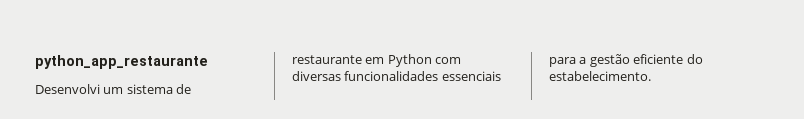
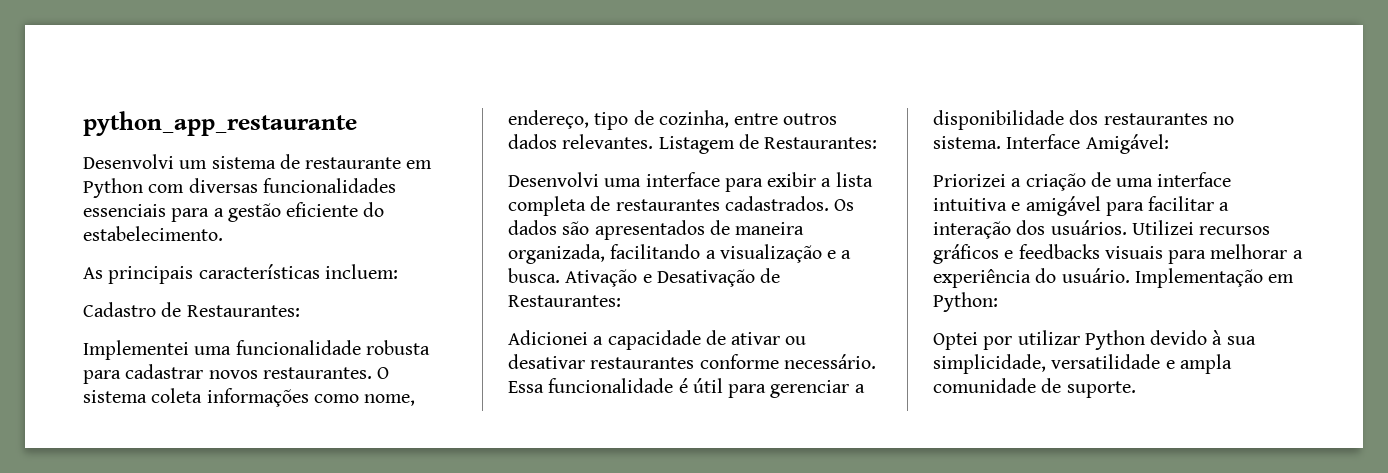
+ As principais características incluem:
+ Cadastro de Restaurantes:
+ Implementei uma funcionalidade robusta para cadastrar novos restaurantes. O sistema coleta informações como nome, endereço, tipo de cozinha, entre outros dados relevantes. Listagem de Restaurantes:
+ Desenvolvi uma interface para exibir a lista completa de restaurantes cadastrados. Os dados são apresentados de maneira organizada, facilitando a visualização e a busca. Ativação e Desativação de Restaurantes:
+ Adicionei a capacidade de ativar ou desativar restaurantes conforme necessário. Essa funcionalidade é útil para gerenciar a disponibilidade dos restaurantes no sistema. Interface Amigável:
+ Priorizei a criação de uma interface intuitiva e amigável para facilitar a interação dos usuários. Utilizei recursos gráficos e feedbacks visuais para melhorar a experiência do usuário. Implementação em Python:
+ Optei por utilizar Python devido à sua simplicidade, versatilidade e ampla comunidade de suporte.

